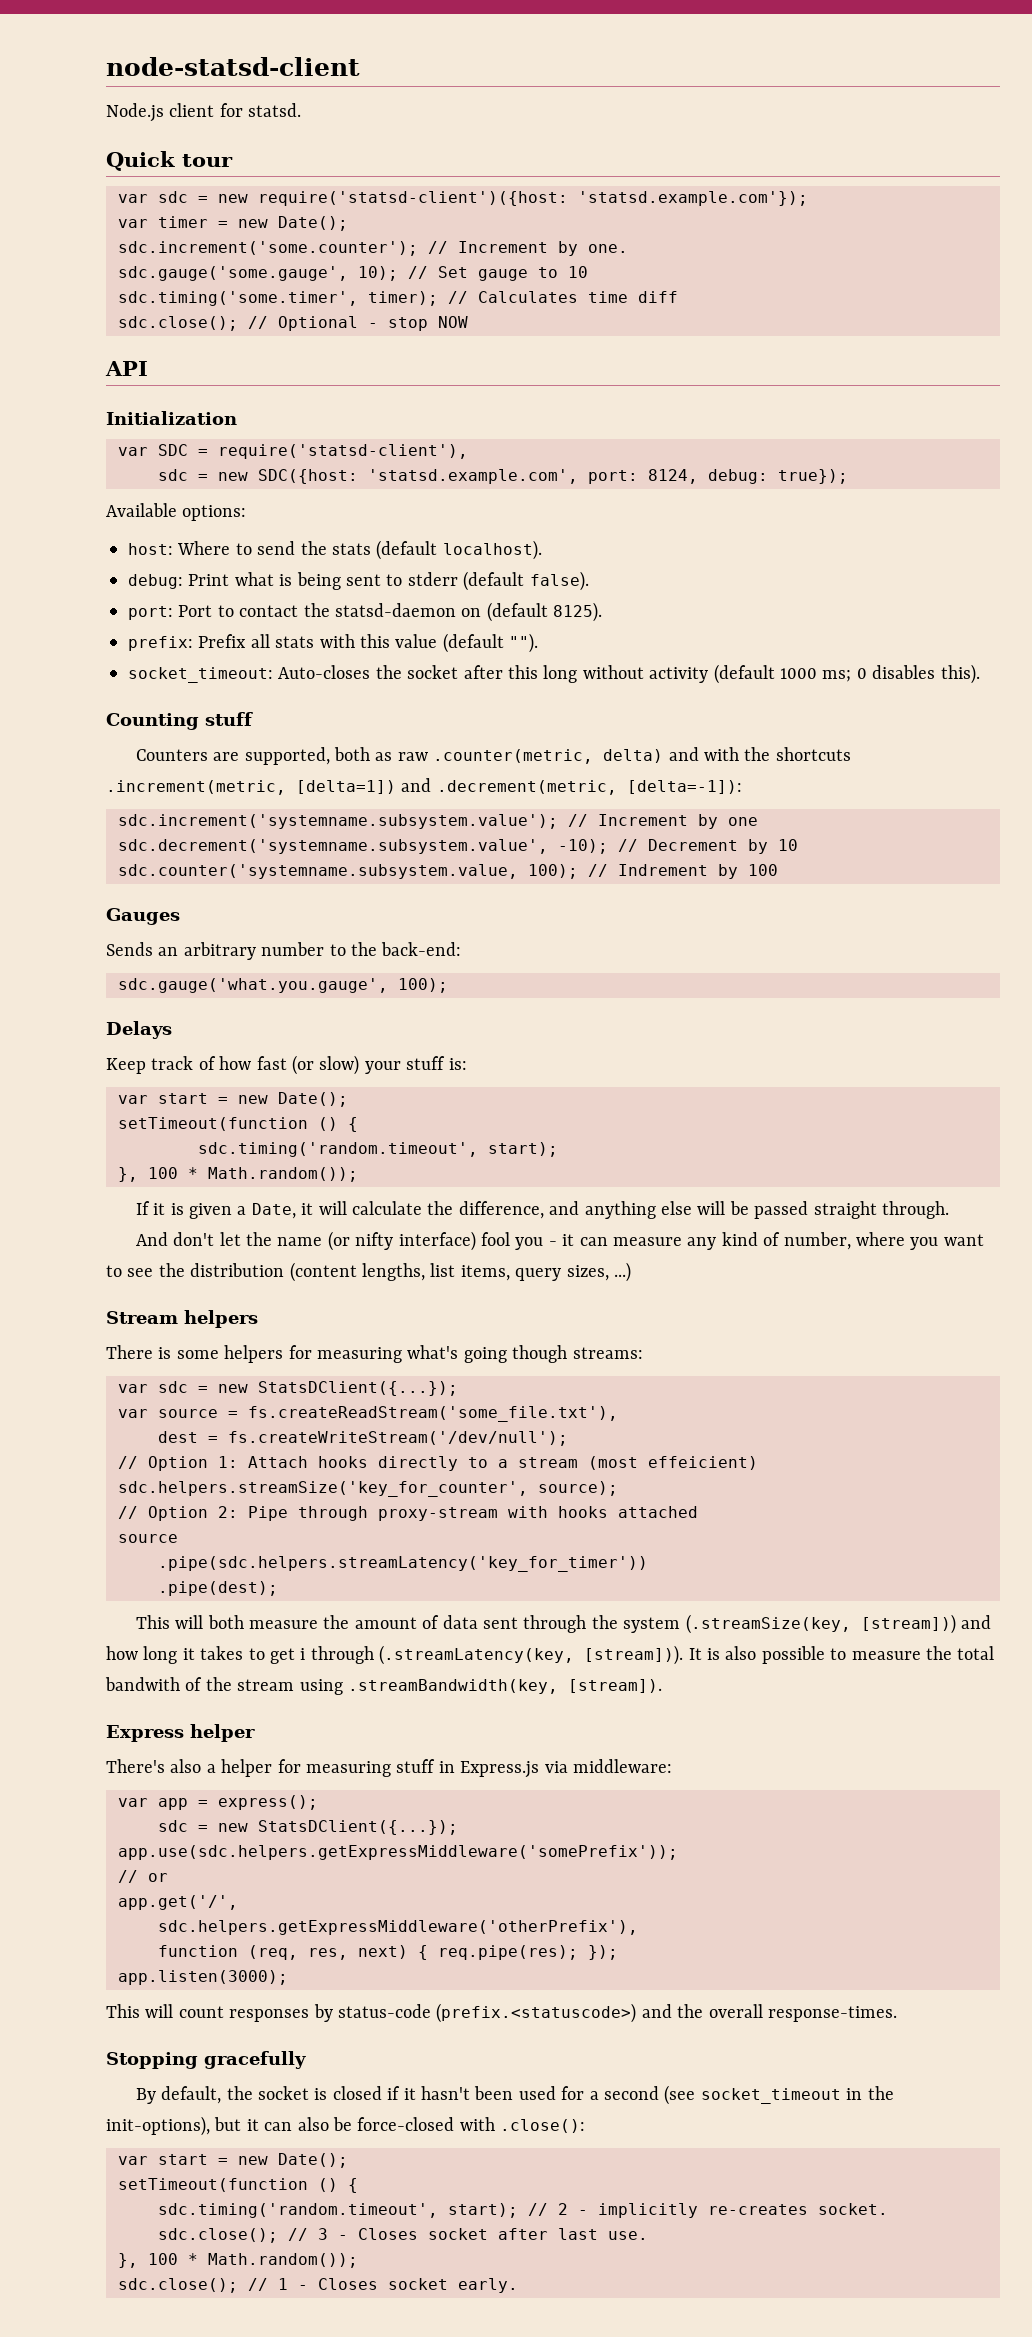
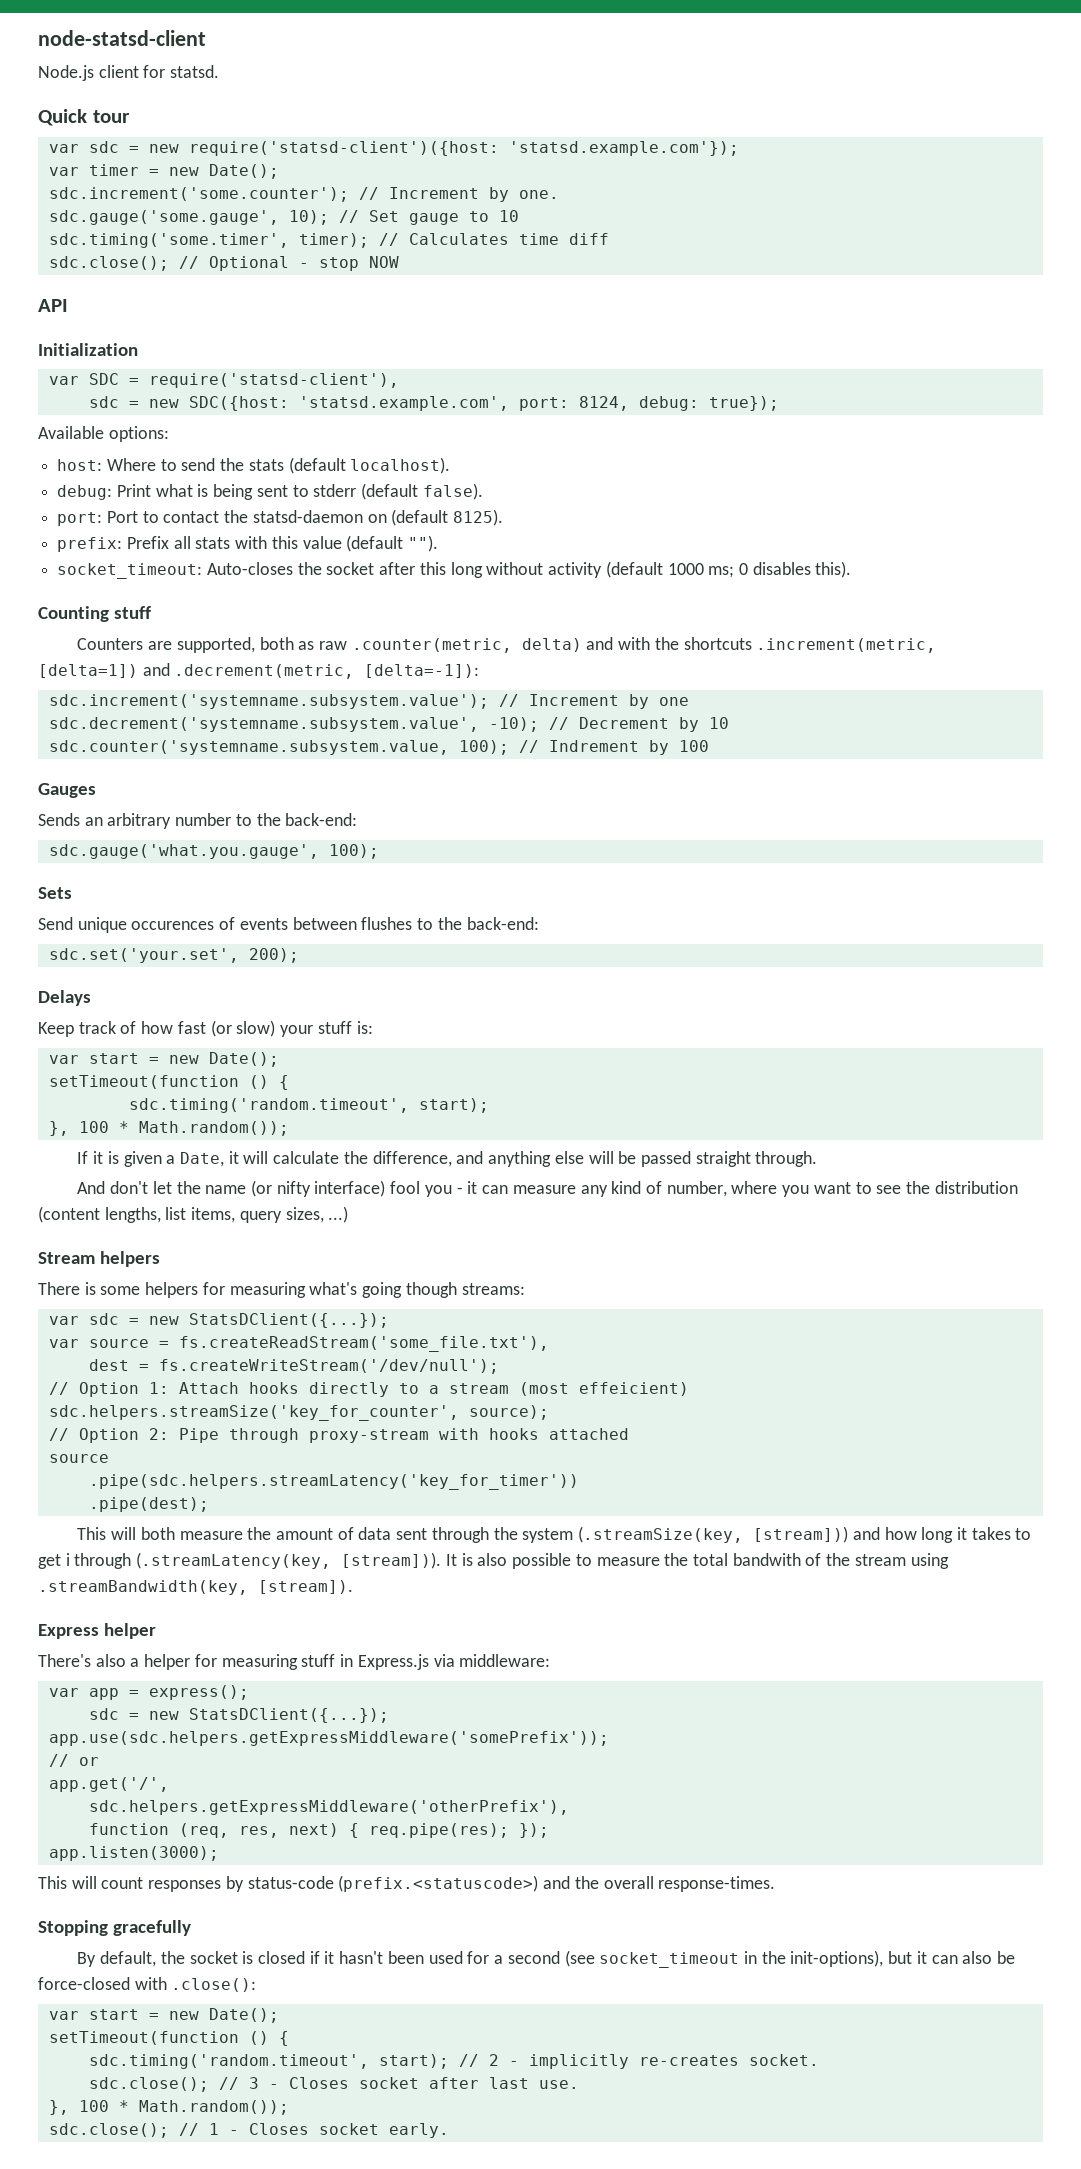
+ Sets
+ Send unique occurences of events between flushes to the back-end:
+ sdc.set('your.set', 200);

